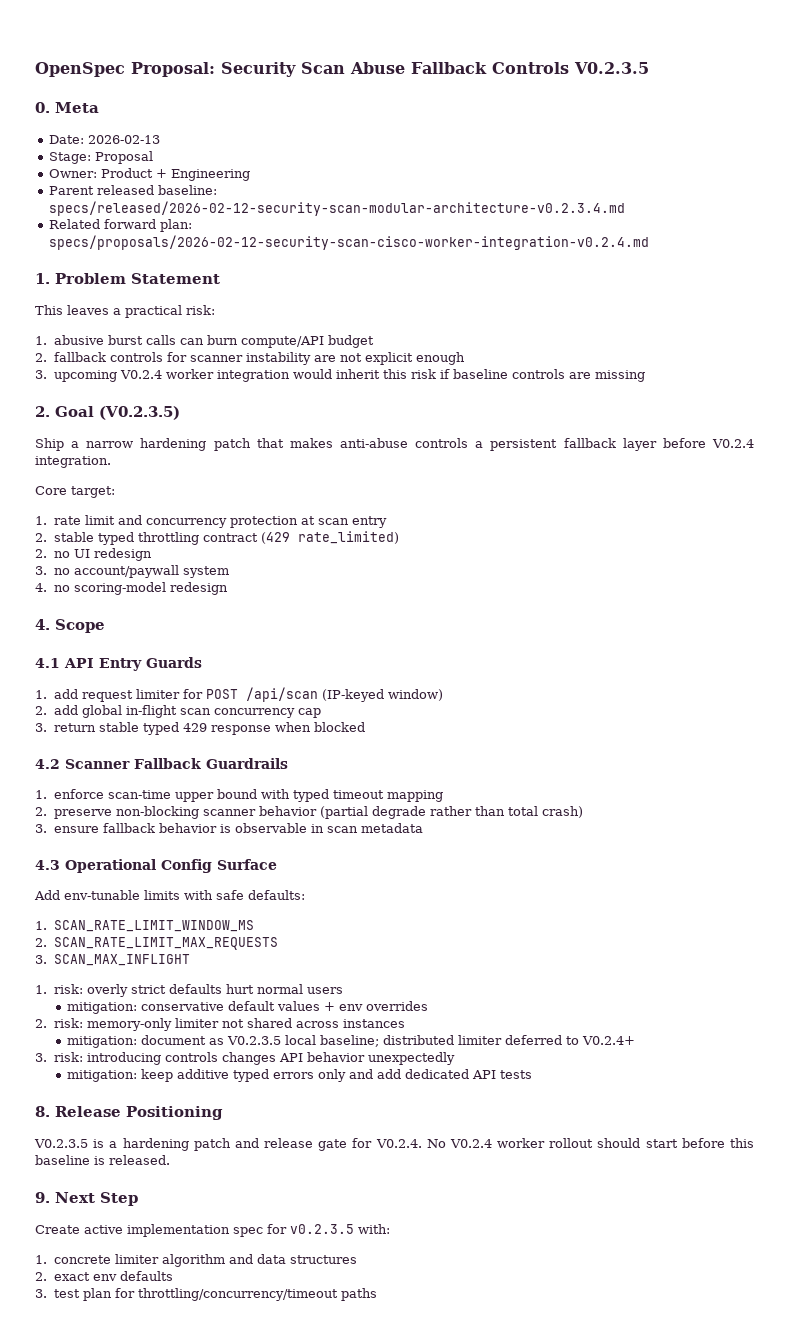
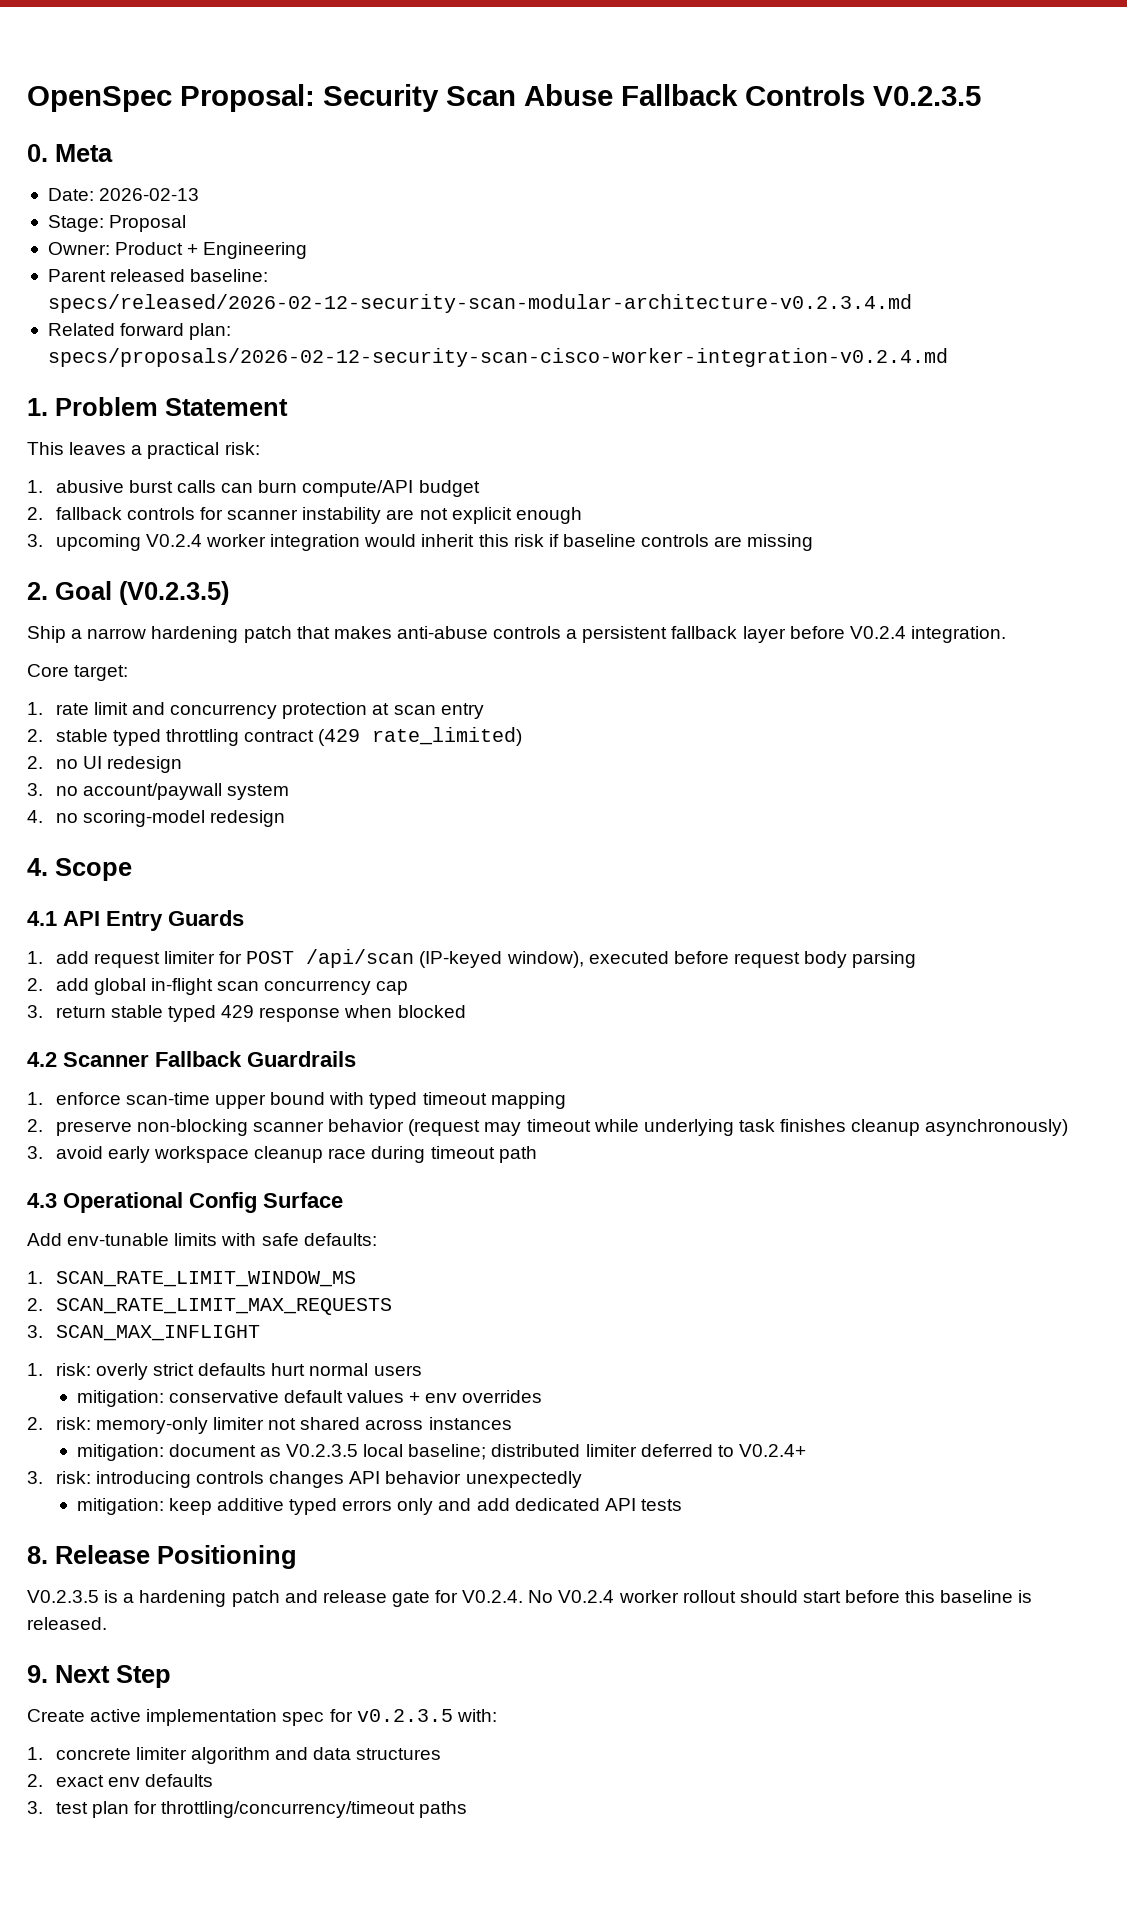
- 1. add request limiter for POST /api/scan (IP-keyed window)
+ 1. add request limiter for POST /api/scan (IP-keyed window), executed before request body parsing
- 2. preserve non-blocking scanner behavior (partial degrade rather than total crash)
- 3. ensure fallback behavior is observable in scan metadata
+ 2. preserve non-blocking scanner behavior (request may timeout while underlying task finishes cleanup asynchronously)
+ 3. avoid early workspace cleanup race during timeout path

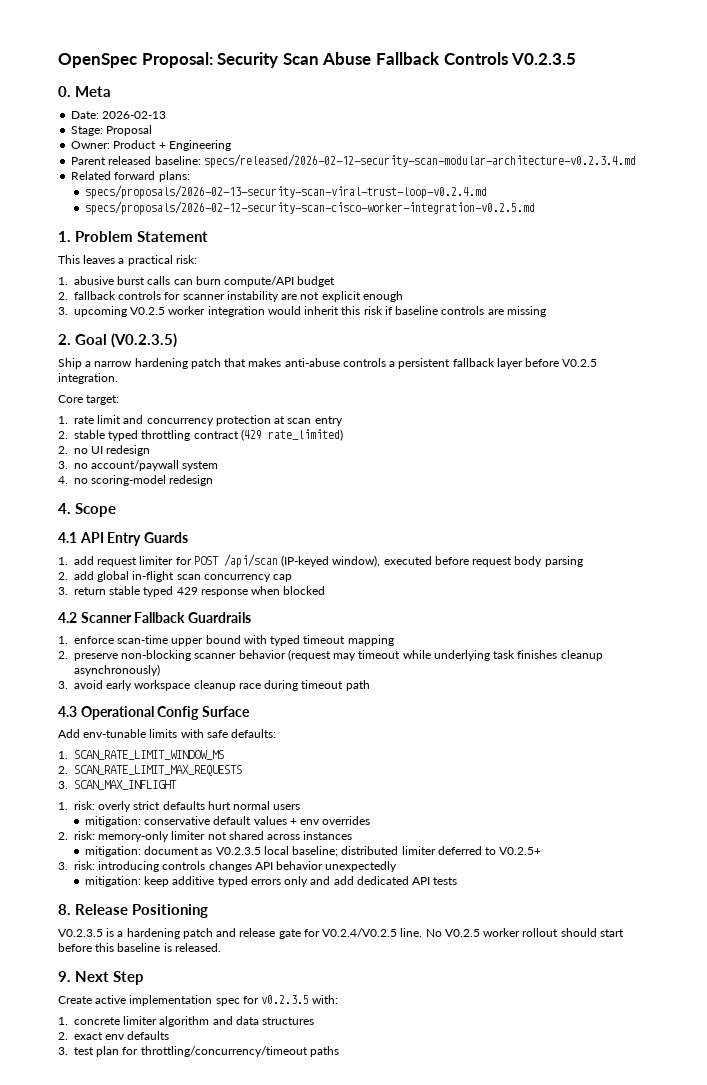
- Related forward plan: specs/proposals/2026-02-12-security-scan-cisco-worker-integration-v0.2.4.md
+ Related forward plans:
+ specs/proposals/2026-02-13-security-scan-viral-trust-loop-v0.2.4.md
+ specs/proposals/2026-02-12-security-scan-cisco-worker-integration-v0.2.5.md
- 3. upcoming V0.2.4 worker integration would inherit this risk if baseline controls are missing
+ 3. upcoming V0.2.5 worker integration would inherit this risk if baseline controls are missing
- Ship a narrow hardening patch that makes anti-abuse controls a persistent fallback layer before V0.2.4 integration.
+ Ship a narrow hardening patch that makes anti-abuse controls a persistent fallback layer before V0.2.5 integration.
- mitigation: document as V0.2.3.5 local baseline; distributed limiter deferred to V0.2.4+
+ mitigation: document as V0.2.3.5 local baseline; distributed limiter deferred to V0.2.5+
- V0.2.3.5 is a hardening patch and release gate for V0.2.4. No V0.2.4 worker rollout should start before this baseline is released.
+ V0.2.3.5 is a hardening patch and release gate for V0.2.4/V0.2.5 line. No V0.2.5 worker rollout should start before this baseline is released.

